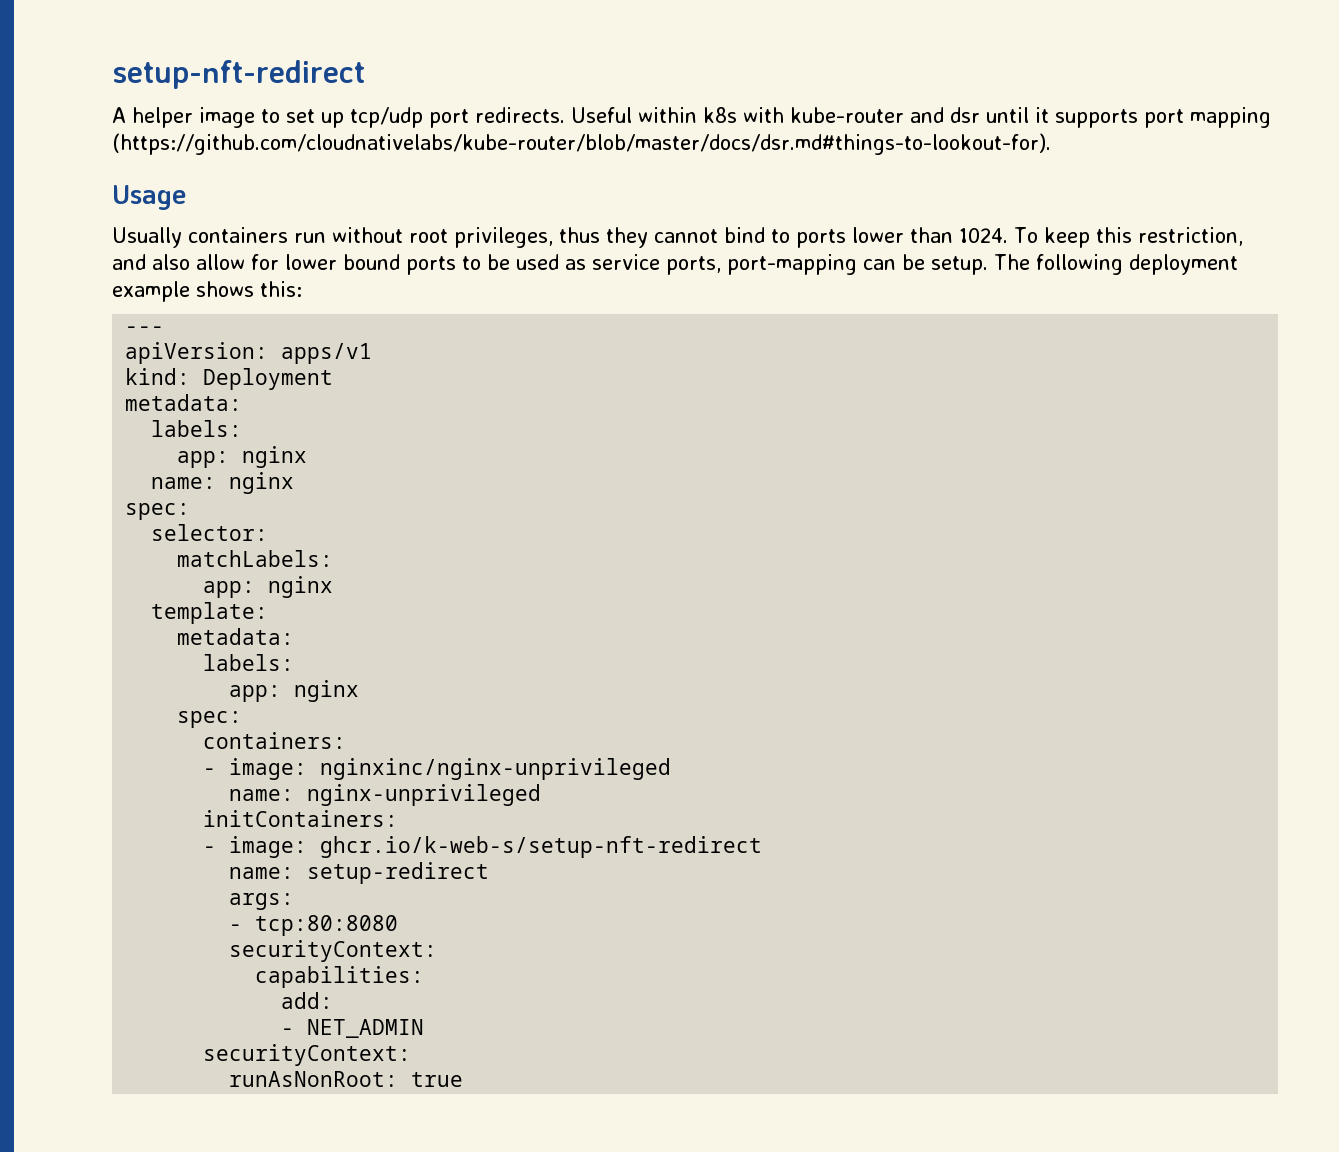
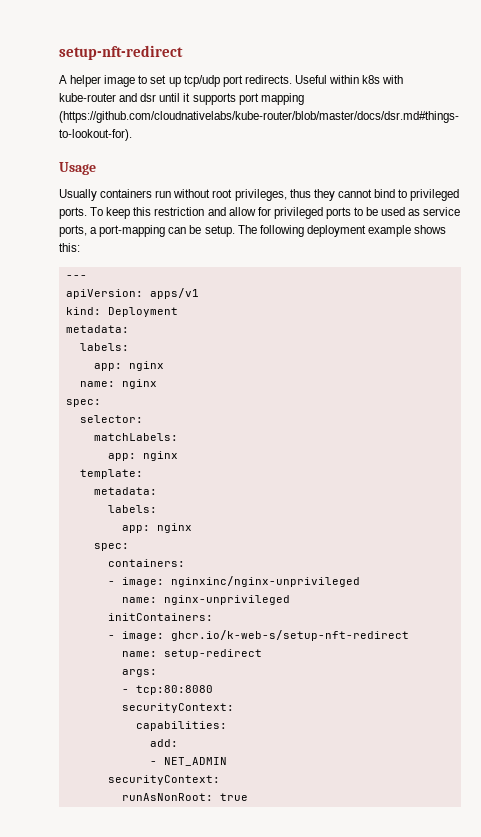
- Usually containers run without root privileges, thus they cannot bind to ports lower than 1024. To keep this restriction, and also allow for lower bound ports to be used as service ports, port-mapping can be setup.
+ Usually containers run without root privileges, thus they cannot bind to privileged ports. To keep this restriction and allow for privileged ports to be used as service ports, a port-mapping can be setup.

